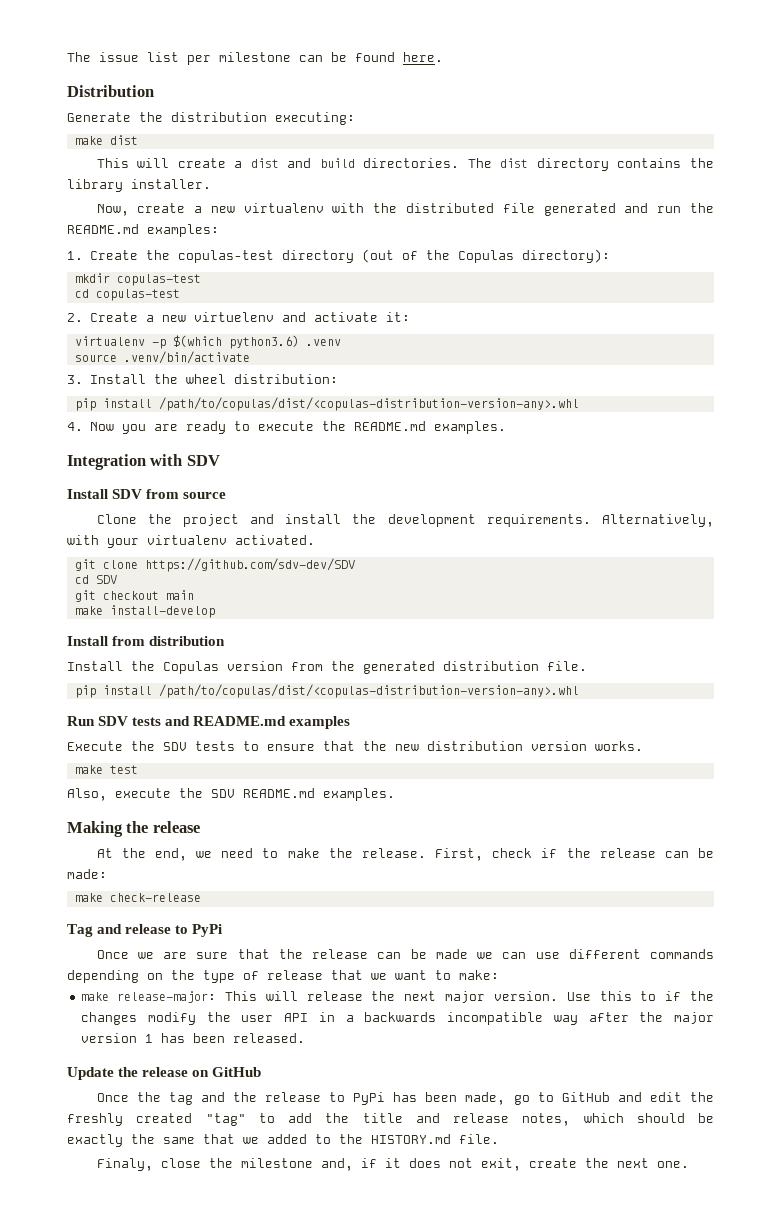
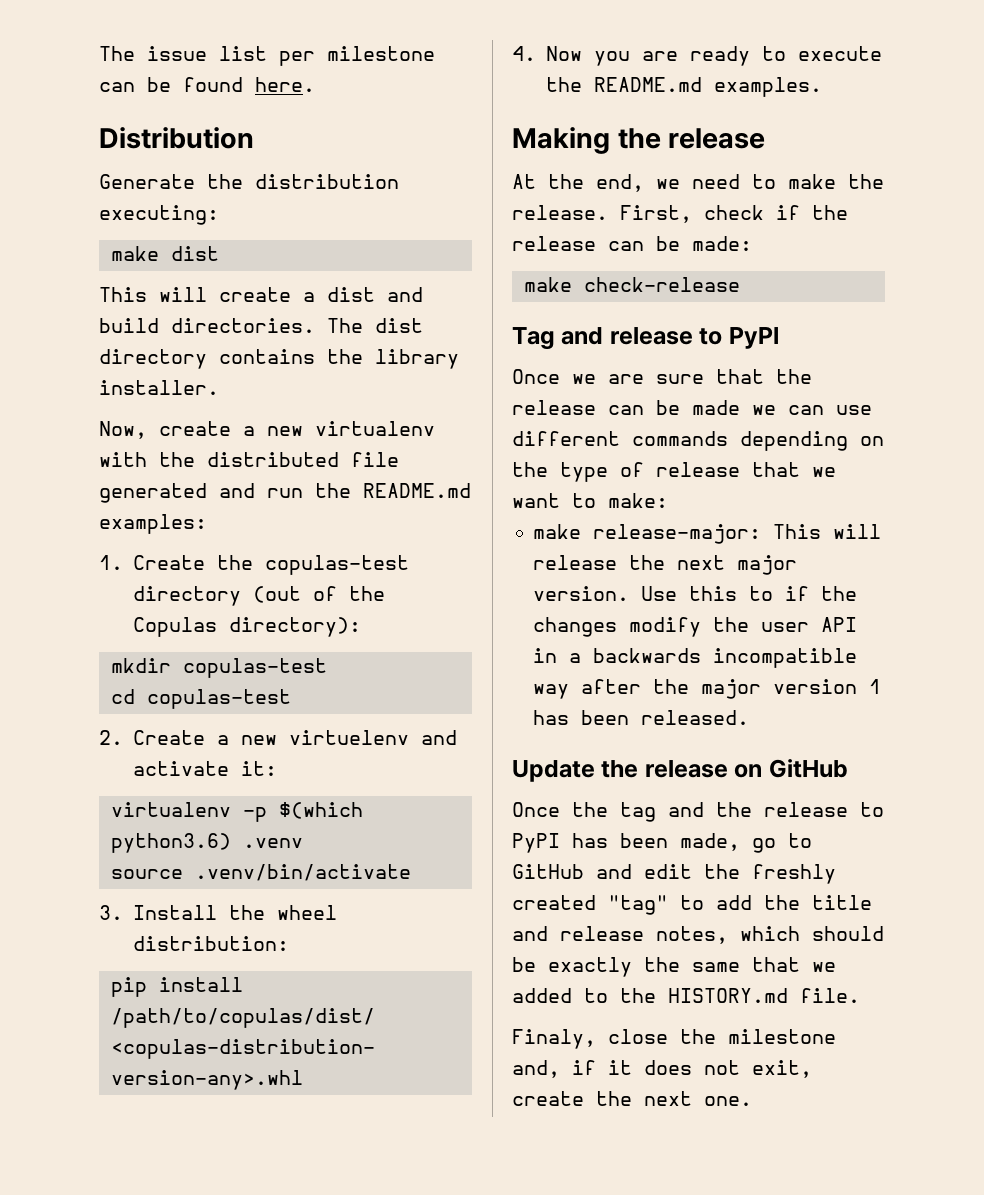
- Integration with SDV
- Install SDV from source
- Clone the project and install the development requirements. Alternatively, with your virtualenv activated.
- git clone https://github.com/sdv-dev/SDV
- cd SDV
- git checkout main
- make install-develop
- Install from distribution
- Install the Copulas version from the generated distribution file.
- pip install /path/to/copulas/dist/<copulas-distribution-version-any>.whl
- Run SDV tests and README.md examples
- Execute the SDV tests to ensure that the new distribution version works.
- make test
- Also, execute the SDV README.md examples.
- Tag and release to PyPi
+ Tag and release to PyPI
- Once the tag and the release to PyPi has been made, go to GitHub and edit the freshly created "tag" to add the title and release notes, which should be exactly the same that we added to the HISTORY.md file.
+ Once the tag and the release to PyPI has been made, go to GitHub and edit the freshly created "tag" to add the title and release notes, which should be exactly the same that we added to the HISTORY.md file.

